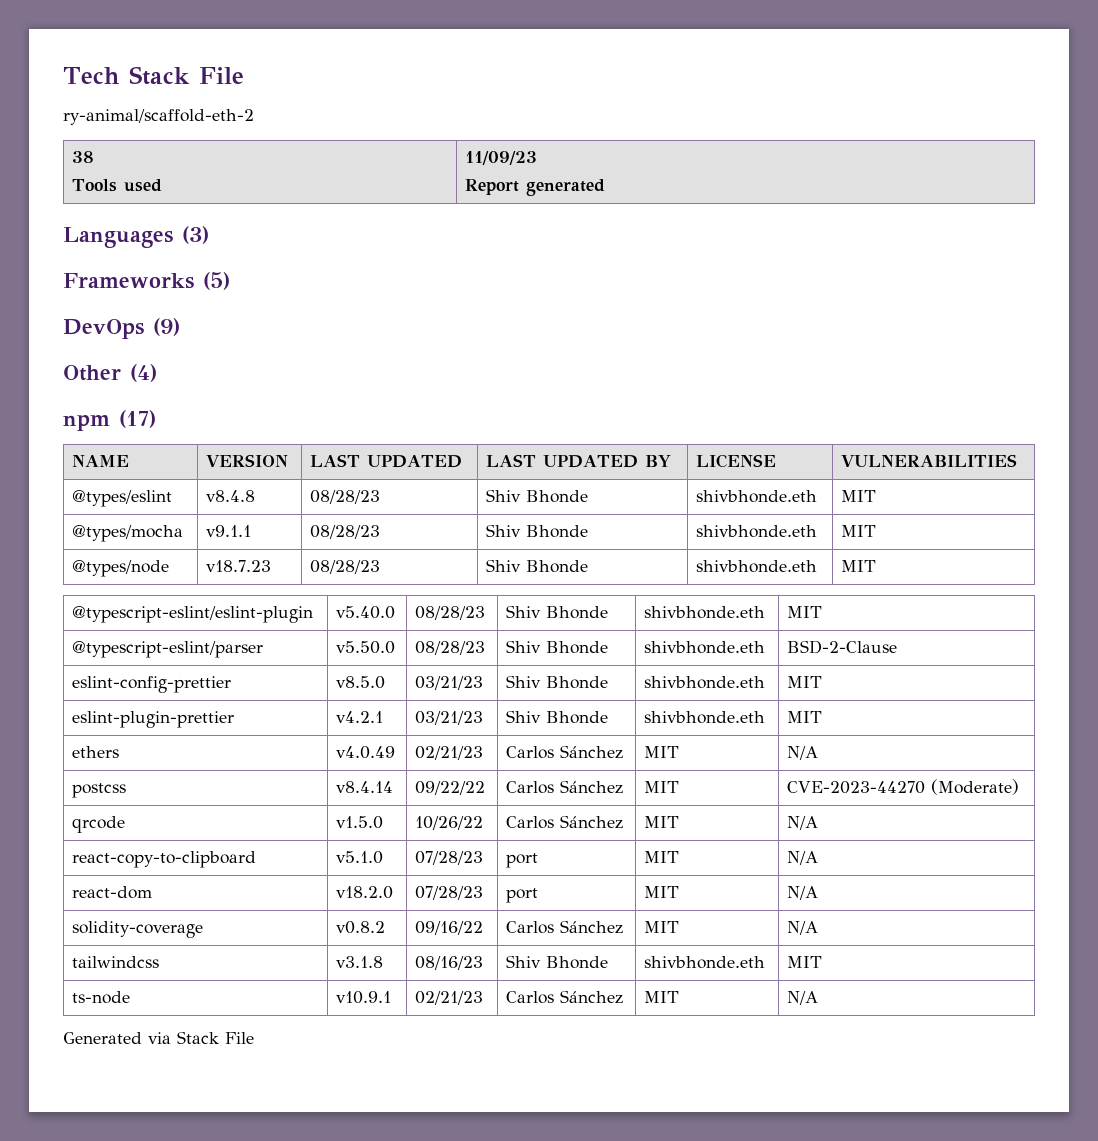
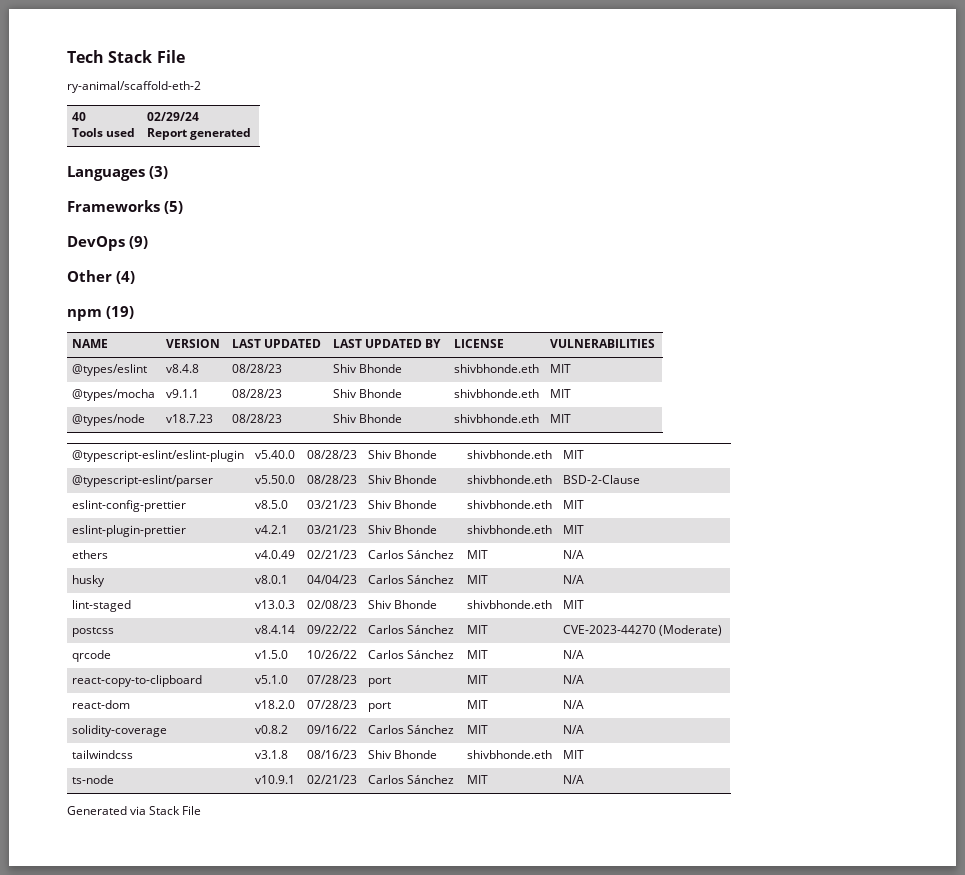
- 38
- Tools used | 11/09/23
+ 40
+ Tools used | 02/29/24
- npm (17)
+ npm (19)
+ husky | v8.0.1 | 04/04/23 | Carlos Sánchez | MIT | N/A
+ lint-staged | v13.0.3 | 02/08/23 | Shiv Bhonde | shivbhonde.eth | MIT

